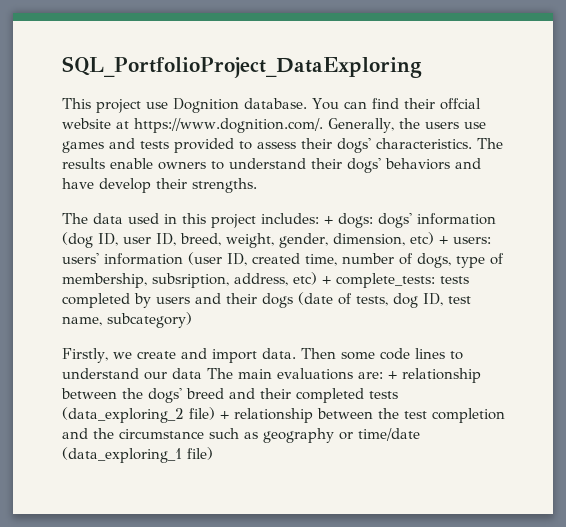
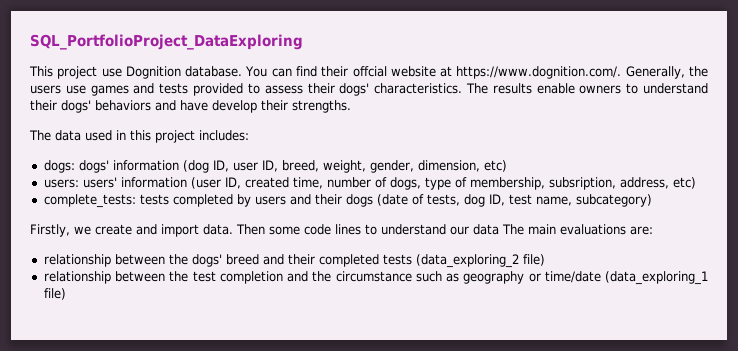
- The data used in this project includes: + dogs: dogs' information (dog ID, user ID, breed, weight, gender, dimension, etc) + users: users' information (user ID, created time, number of dogs, type of membership, subsription, address, etc) + complete_tests: tests completed by users and their dogs (date of tests, dog ID, test name, subcategory)
+ The data used in this project includes:
+ dogs: dogs' information (dog ID, user ID, breed, weight, gender, dimension, etc)
+ users: users' information (user ID, created time, number of dogs, type of membership, subsription, address, etc)
+ complete_tests: tests completed by users and their dogs (date of tests, dog ID, test name, subcategory)
- Then some code lines to understand our data The main evaluations are: + relationship between the dogs' breed and their completed tests (data_exploring_2 file) + relationship between the test completion and the circumstance such as geography or time/date (data_exploring_1 file)
+ Then some code lines to understand our data The main evaluations are:
+ relationship between the dogs' breed and their completed tests (data_exploring_2 file)
+ relationship between the test completion and the circumstance such as geography or time/date (data_exploring_1 file)

